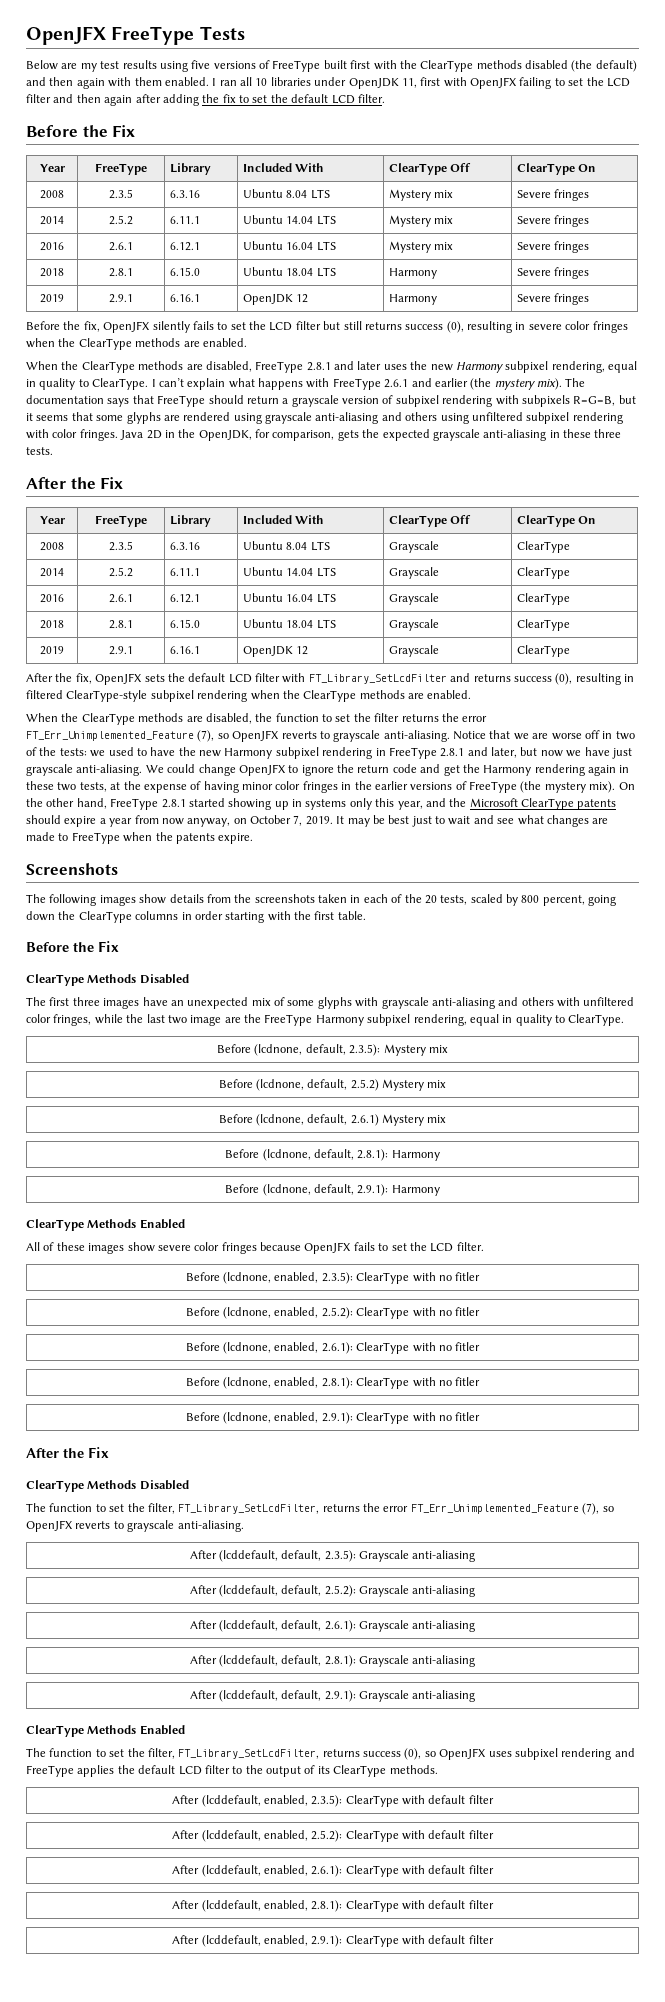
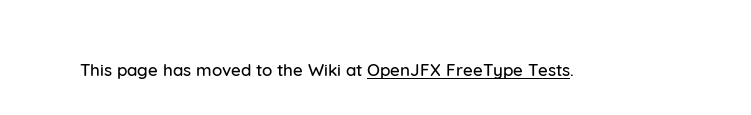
- OpenJFX FreeType Tests
- Below are my test results using five versions of FreeType built first with the ClearType methods disabled (the default) and then again with them enabled. I ran all 10 libraries under OpenJDK 11, first with OpenJFX failing to set the LCD filter and then again after adding the fix to set the default LCD filter.
- Before the Fix
- Year | FreeType | Library | Included With | ClearType Off | ClearType On
- 2008 | 2.3.5 | 6.3.16 | Ubuntu 8.04 LTS | Mystery mix | Severe fringes
- 2014 | 2.5.2 | 6.11.1 | Ubuntu 14.04 LTS | Mystery mix | Severe fringes
- 2016 | 2.6.1 | 6.12.1 | Ubuntu 16.04 LTS | Mystery mix | Severe fringes
- 2018 | 2.8.1 | 6.15.0 | Ubuntu 18.04 LTS | Harmony | Severe fringes
- 2019 | 2.9.1 | 6.16.1 | OpenJDK 12 | Harmony | Severe fringes
- Before the fix, OpenJFX silently fails to set the LCD filter but still returns success (0), resulting in severe color fringes when the ClearType methods are enabled.
- When the ClearType methods are disabled, FreeType 2.8.1 and later uses the new Harmony subpixel rendering, equal in quality to ClearType. I can’t explain what happens with FreeType 2.6.1 and earlier (the mystery mix). The documentation says that FreeType should return a grayscale version of subpixel rendering with subpixels R=G=B, but it seems that some glyphs are rendered using grayscale anti-aliasing and others using unfiltered subpixel rendering with color fringes. Java 2D in the OpenJDK, for comparison, gets the expected grayscale anti-aliasing in these three tests.
- After the Fix
- Year | FreeType | Library | Included With | ClearType Off | ClearType On
- 2008 | 2.3.5 | 6.3.16 | Ubuntu 8.04 LTS | Grayscale | ClearType
- 2014 | 2.5.2 | 6.11.1 | Ubuntu 14.04 LTS | Grayscale | ClearType
- 2016 | 2.6.1 | 6.12.1 | Ubuntu 16.04 LTS | Grayscale | ClearType
- 2018 | 2.8.1 | 6.15.0 | Ubuntu 18.04 LTS | Grayscale | ClearType
- 2019 | 2.9.1 | 6.16.1 | OpenJDK 12 | Grayscale | ClearType
- After the fix, OpenJFX sets the default LCD filter with FT_Library_SetLcdFilter and returns success (0), resulting in filtered ClearType-style subpixel rendering when the ClearType methods are enabled.
- When the ClearType methods are disabled, the function to set the filter returns the error FT_Err_Unimplemented_Feature (7), so OpenJFX reverts to grayscale anti-aliasing. Notice that we are worse off in two of the tests: we used to have the new Harmony subpixel rendering in FreeType 2.8.1 and later, but now we have just grayscale anti-aliasing. We could change OpenJFX to ignore the return code and get the Harmony rendering again in these two tests, at the expense of having minor color fringes in the earlier versions of FreeType (the mystery mix). On the other hand, FreeType 2.8.1 started showing up in systems only this year, and the Microsoft ClearType patents should expire a year from now anyway, on October 7, 2019. It may be best just to wait and see what changes are made to FreeType when the patents expire.
- Screenshots
- The following images show details from the screenshots taken in each of the 20 tests, scaled by 800 percent, going down the ClearType columns in order starting with the first table.
- Before the Fix
- ClearType Methods Disabled
- The first three images have an unexpected mix of some glyphs with grayscale anti-aliasing and others with unfiltered color fringes, while the last two image are the FreeType Harmony subpixel rendering, equal in quality to ClearType.
- Before (lcdnone, default, 2.3.5): Mystery mix
- Before (lcdnone, default, 2.5.2) Mystery mix
- Before (lcdnone, default, 2.6.1) Mystery mix
- Before (lcdnone, default, 2.8.1): Harmony
- Before (lcdnone, default, 2.9.1): Harmony
- ClearType Methods Enabled
- All of these images show severe color fringes because OpenJFX fails to set the LCD filter.
- Before (lcdnone, enabled, 2.3.5): ClearType with no fitler
- Before (lcdnone, enabled, 2.5.2): ClearType with no fitler
- Before (lcdnone, enabled, 2.6.1): ClearType with no fitler
- Before (lcdnone, enabled, 2.8.1): ClearType with no fitler
- Before (lcdnone, enabled, 2.9.1): ClearType with no fitler
- After the Fix
- ClearType Methods Disabled
- The function to set the filter, FT_Library_SetLcdFilter, returns the error FT_Err_Unimplemented_Feature (7), so OpenJFX reverts to grayscale anti-aliasing.
- After (lcddefault, default, 2.3.5): Grayscale anti-aliasing
- After (lcddefault, default, 2.5.2): Grayscale anti-aliasing
- After (lcddefault, default, 2.6.1): Grayscale anti-aliasing
- After (lcddefault, default, 2.8.1): Grayscale anti-aliasing
- After (lcddefault, default, 2.9.1): Grayscale anti-aliasing
- ClearType Methods Enabled
- The function to set the filter, FT_Library_SetLcdFilter, returns success (0), so OpenJFX uses subpixel rendering and FreeType applies the default LCD filter to the output of its ClearType methods.
- After (lcddefault, enabled, 2.3.5): ClearType with default filter
- After (lcddefault, enabled, 2.5.2): ClearType with default filter
- After (lcddefault, enabled, 2.6.1): ClearType with default filter
- After (lcddefault, enabled, 2.8.1): ClearType with default filter
- After (lcddefault, enabled, 2.9.1): ClearType with default filter
+ This page has moved to the Wiki at OpenJFX FreeType Tests.

